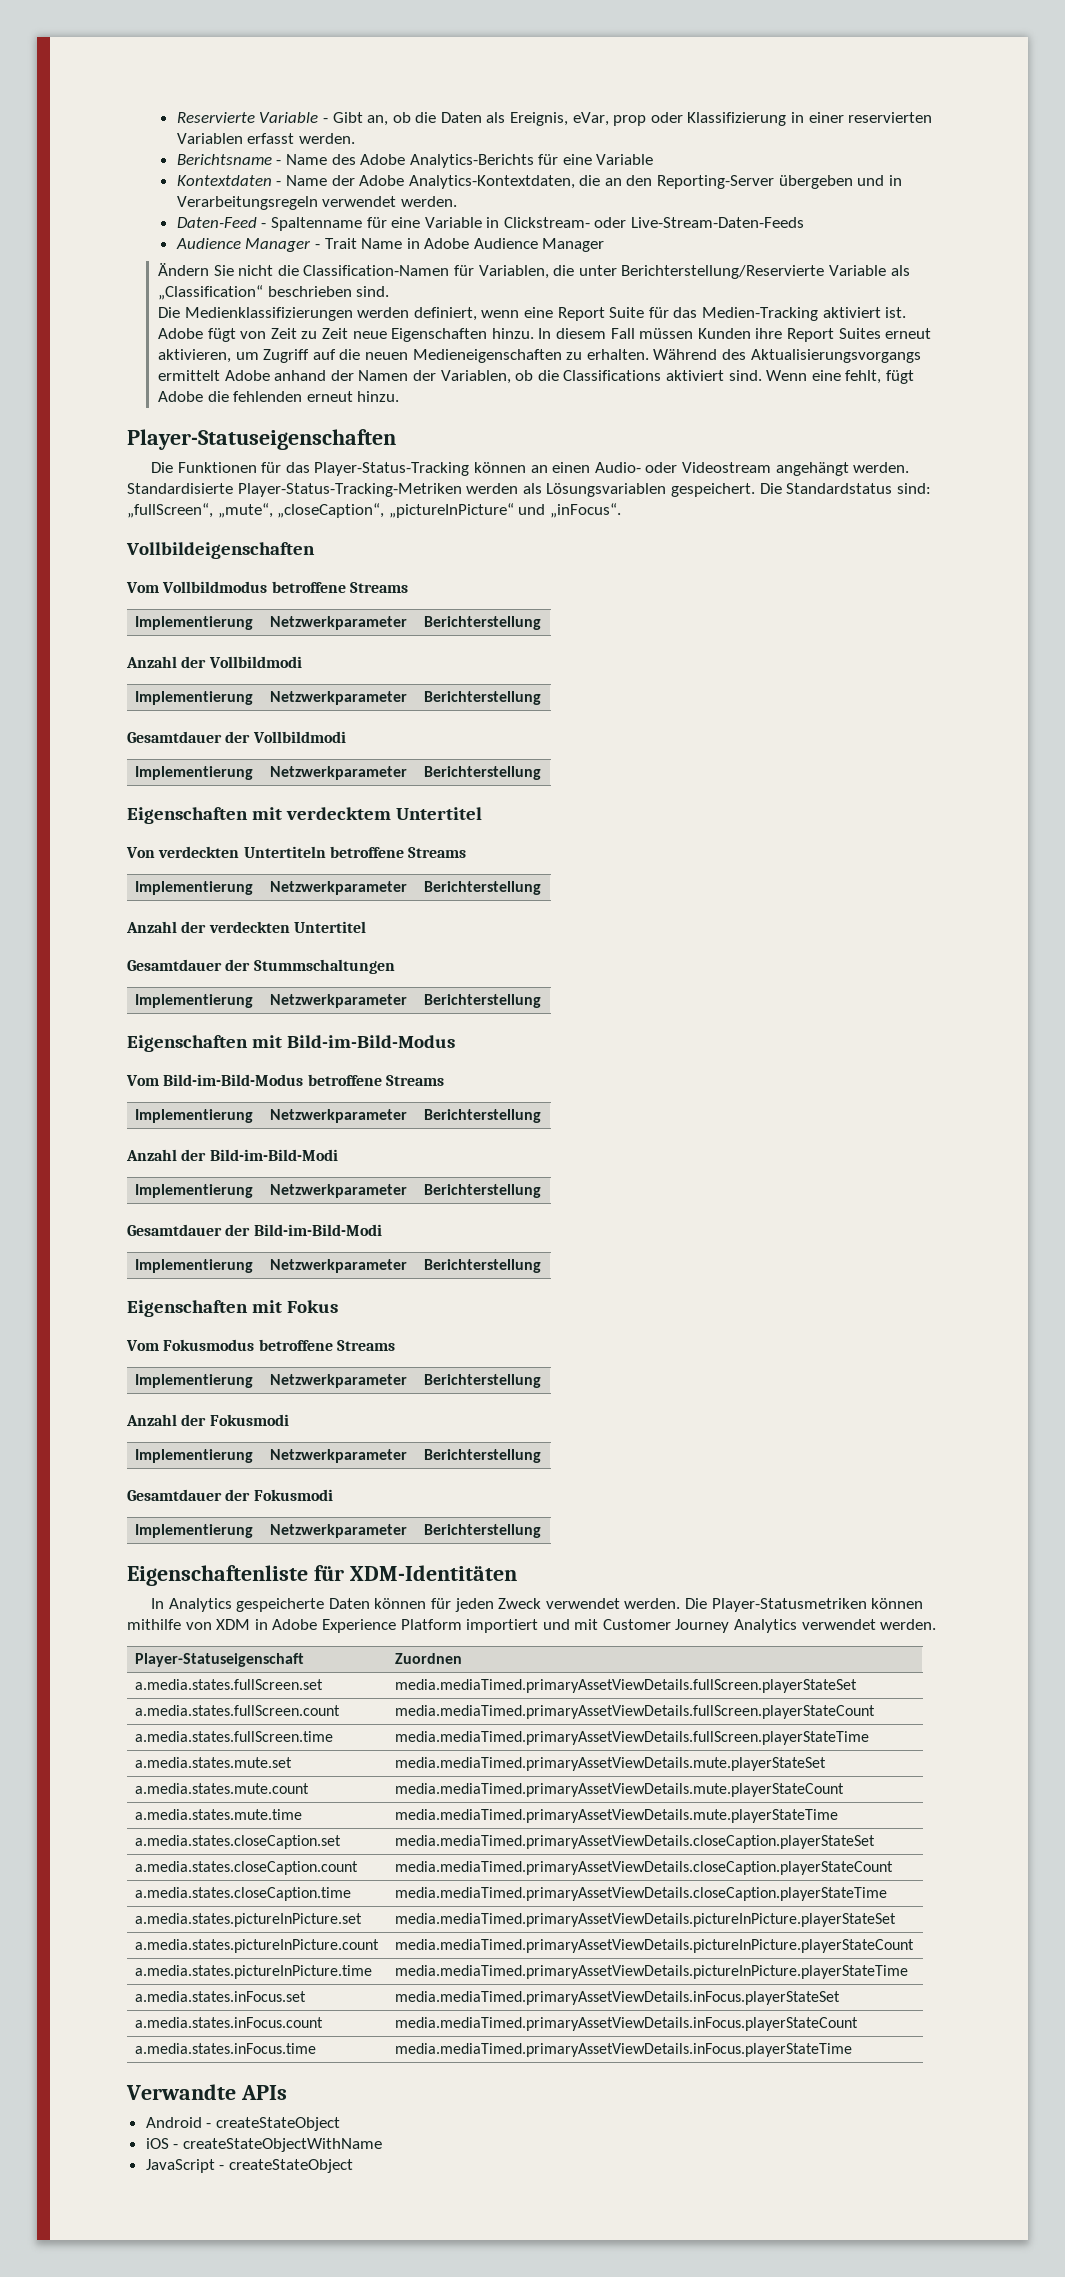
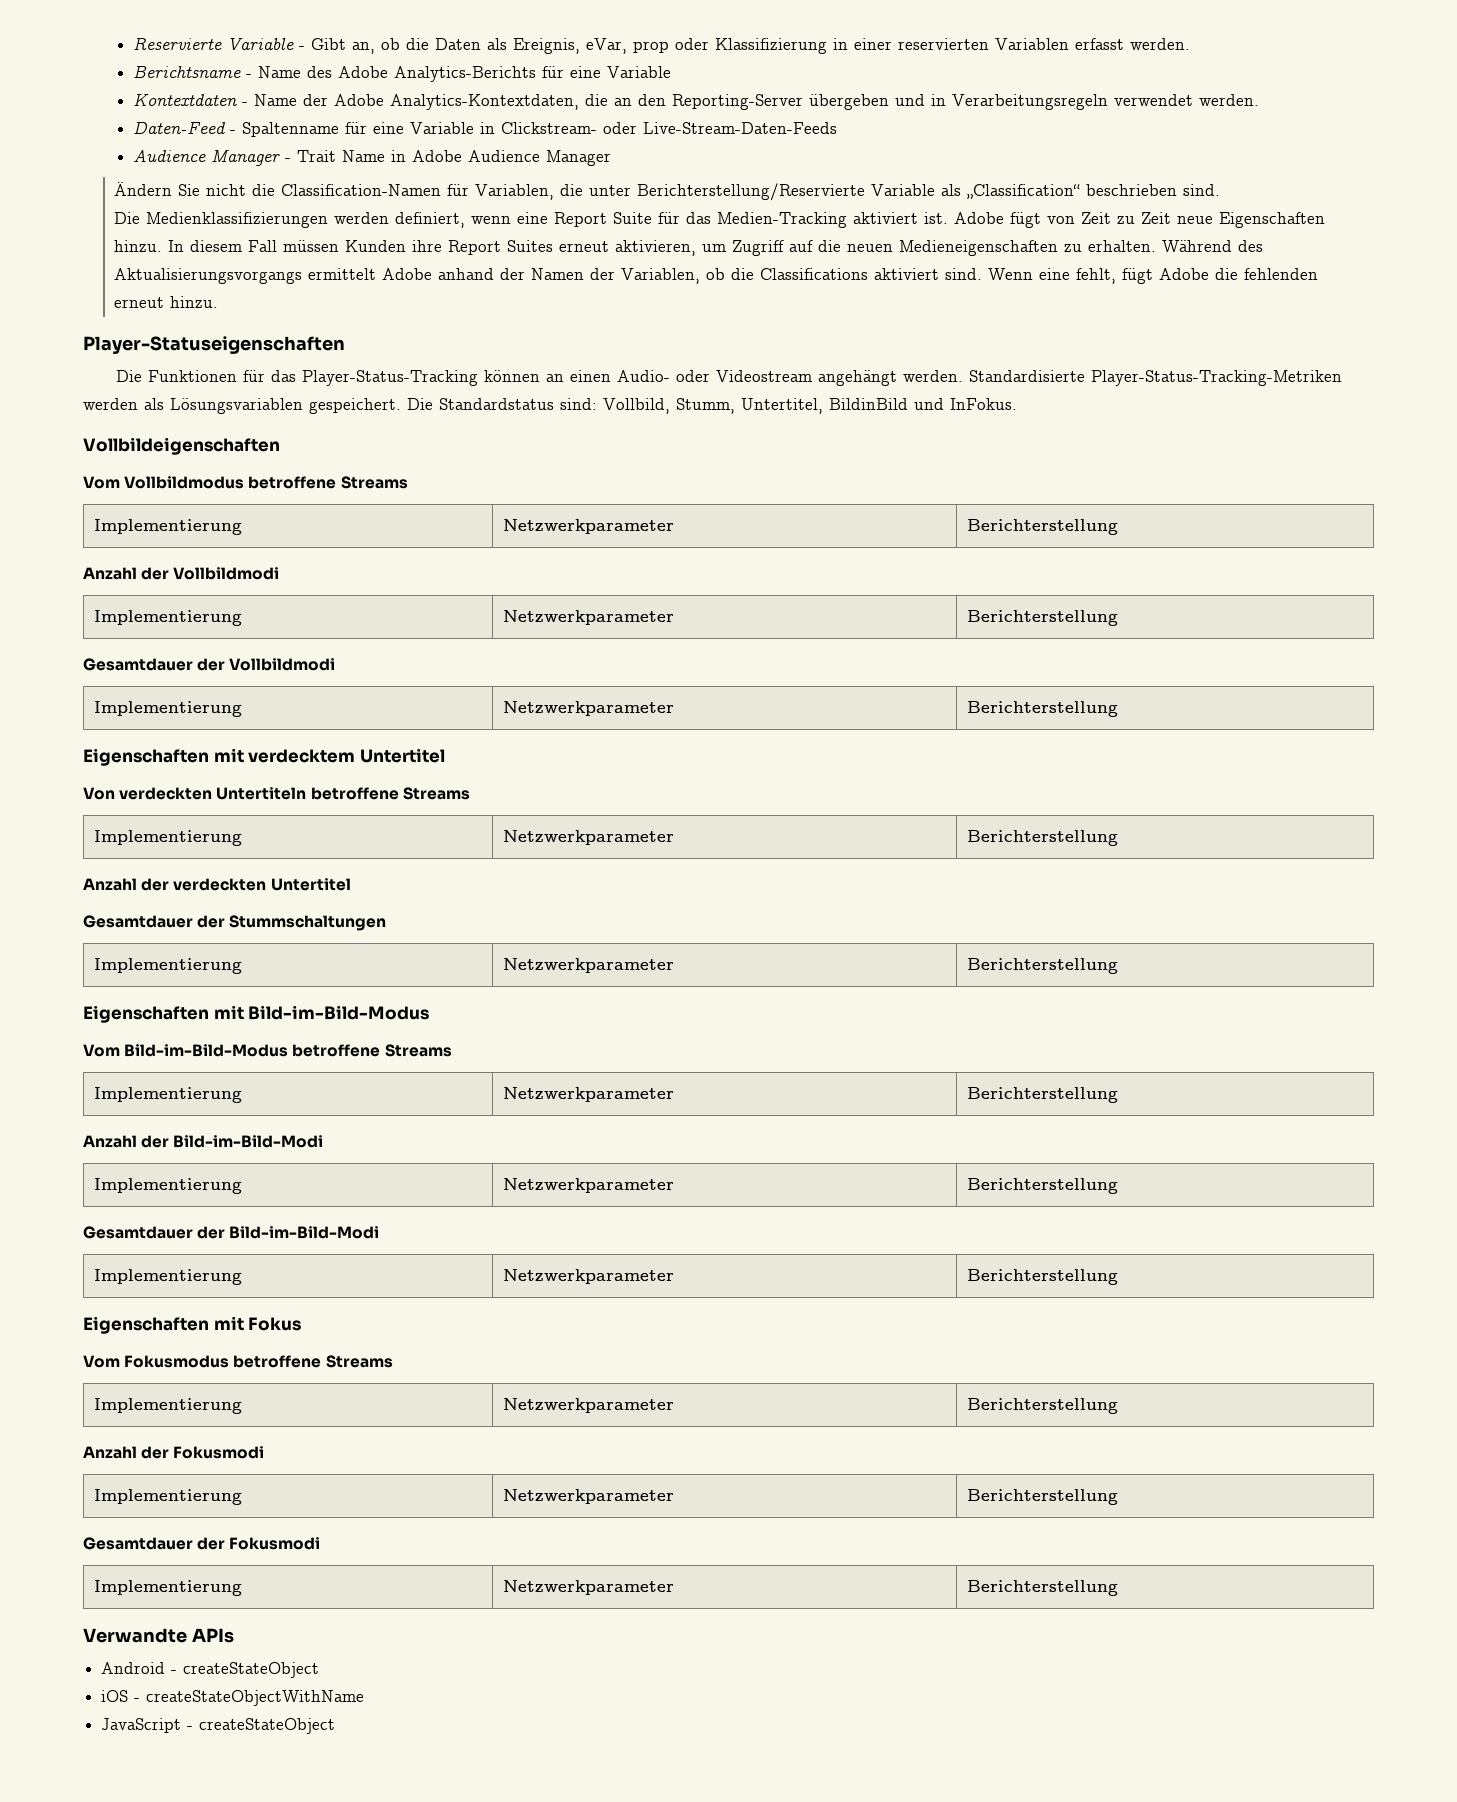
- Die Standardstatus sind: „fullScreen“, „mute“, „closeCaption“, „pictureInPicture“ und „inFocus“.
+ Die Standardstatus sind: Vollbild, Stumm, Untertitel, BildinBild und InFokus.
- Eigenschaftenliste für XDM-Identitäten
- In Analytics gespeicherte Daten können für jeden Zweck verwendet werden. Die Player-Statusmetriken können mithilfe von XDM in Adobe Experience Platform importiert und mit Customer Journey Analytics verwendet werden.
- Player-Statuseigenschaft | Zuordnen
- a.media.states.fullScreen.set | media.mediaTimed.primaryAssetViewDetails.fullScreen.playerStateSet
- a.media.states.fullScreen.count | media.mediaTimed.primaryAssetViewDetails.fullScreen.playerStateCount
- a.media.states.fullScreen.time | media.mediaTimed.primaryAssetViewDetails.fullScreen.playerStateTime
- a.media.states.mute.set | media.mediaTimed.primaryAssetViewDetails.mute.playerStateSet
- a.media.states.mute.count | media.mediaTimed.primaryAssetViewDetails.mute.playerStateCount
- a.media.states.mute.time | media.mediaTimed.primaryAssetViewDetails.mute.playerStateTime
- a.media.states.closeCaption.set | media.mediaTimed.primaryAssetViewDetails.closeCaption.playerStateSet
- a.media.states.closeCaption.count | media.mediaTimed.primaryAssetViewDetails.closeCaption.playerStateCount
- a.media.states.closeCaption.time | media.mediaTimed.primaryAssetViewDetails.closeCaption.playerStateTime
- a.media.states.pictureInPicture.set | media.mediaTimed.primaryAssetViewDetails.pictureInPicture.playerStateSet
- a.media.states.pictureInPicture.count | media.mediaTimed.primaryAssetViewDetails.pictureInPicture.playerStateCount
- a.media.states.pictureInPicture.time | media.mediaTimed.primaryAssetViewDetails.pictureInPicture.playerStateTime
- a.media.states.inFocus.set | media.mediaTimed.primaryAssetViewDetails.inFocus.playerStateSet
- a.media.states.inFocus.count | media.mediaTimed.primaryAssetViewDetails.inFocus.playerStateCount
- a.media.states.inFocus.time | media.mediaTimed.primaryAssetViewDetails.inFocus.playerStateTime

